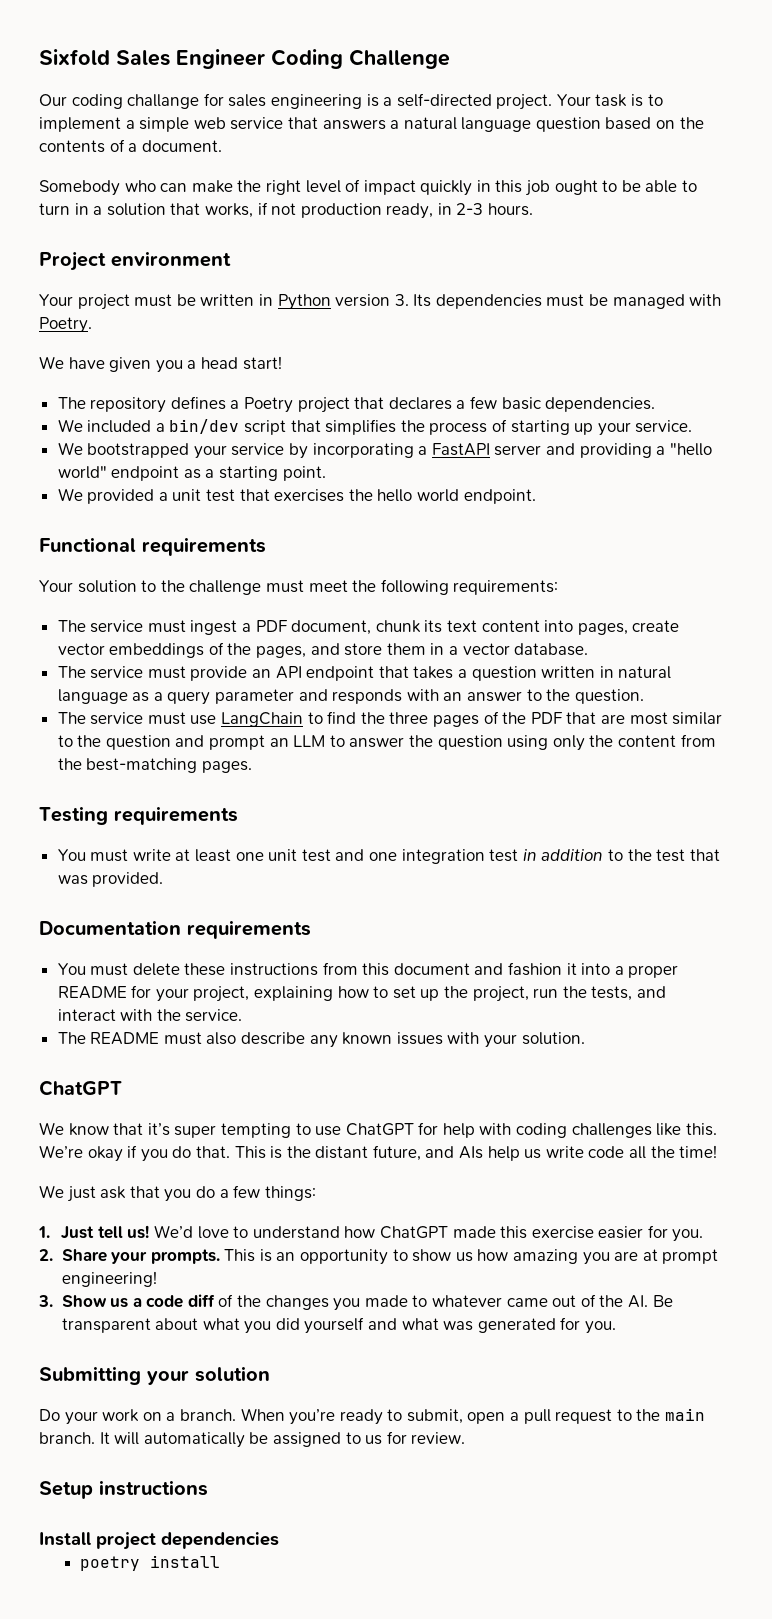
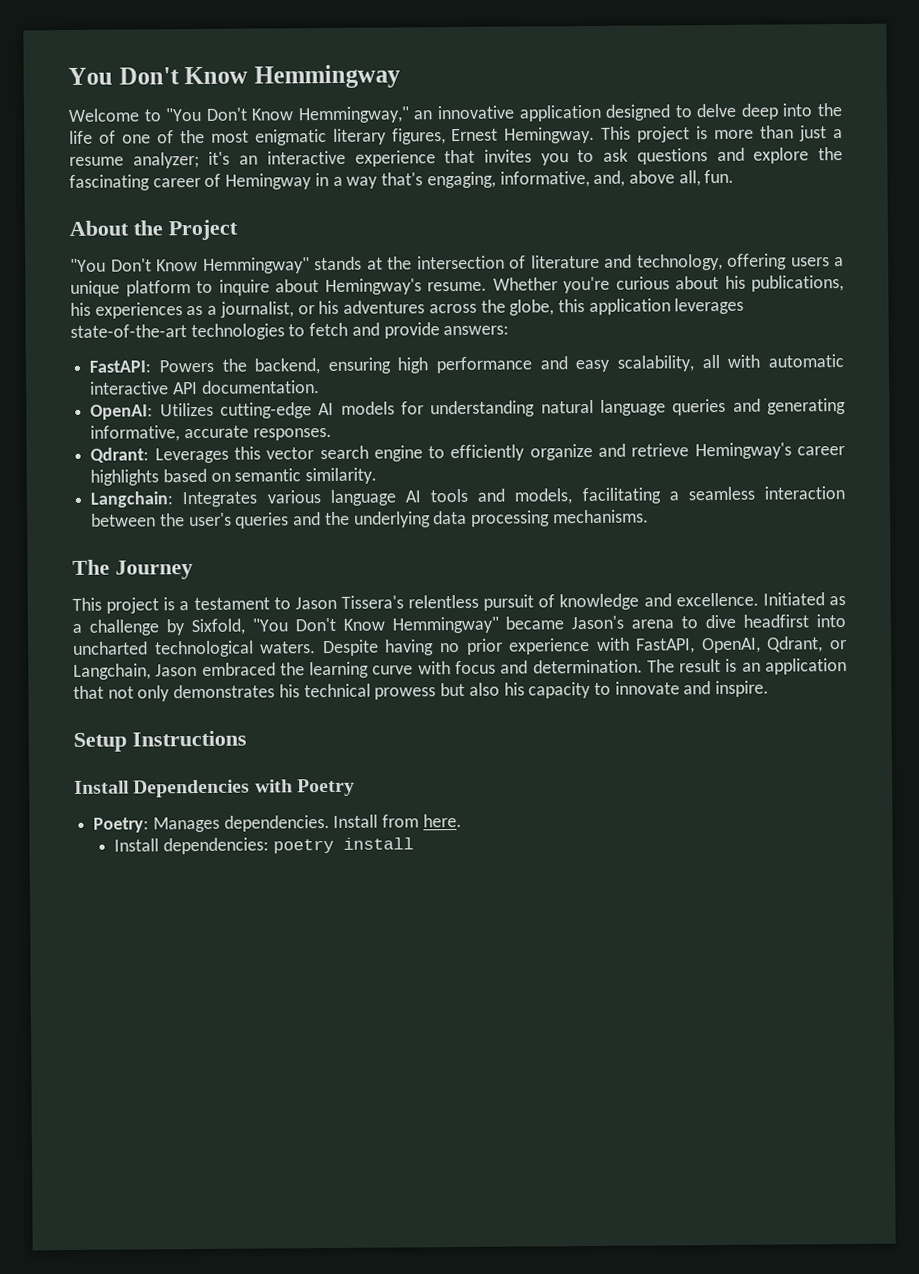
- Sixfold Sales Engineer Coding Challenge
- Our coding challange for sales engineering is a self-directed project. Your task is to implement a simple web service that answers a natural language question based on the contents of a document.
- Somebody who can make the right level of impact quickly in this job ought to be able to turn in a solution that works, if not production ready, in 2-3 hours.
- Project environment
- Your project must be written in Python version 3. Its dependencies must be managed with Poetry.
- We have given you a head start!
- The repository defines a Poetry project that declares a few basic dependencies.
- We included a bin/dev script that simplifies the process of starting up your service.
- We bootstrapped your service by incorporating a FastAPI server and providing a "hello world" endpoint as a starting point.
- We provided a unit test that exercises the hello world endpoint.
- Functional requirements
- Your solution to the challenge must meet the following requirements:
- The service must ingest a PDF document, chunk its text content into pages, create vector embeddings of the pages, and store them in a vector database.
- The service must provide an API endpoint that takes a question written in natural language as a query parameter and responds with an answer to the question.
- The service must use LangChain to find the three pages of the PDF that are most similar to the question and prompt an LLM to answer the question using only the content from the best-matching pages.
- Testing requirements
- You must write at least one unit test and one integration test in addition to the test that was provided.
- Documentation requirements
- You must delete these instructions from this document and fashion it into a proper README for your project, explaining how to set up the project, run the tests, and interact with the service.
- The README must also describe any known issues with your solution.
- ChatGPT
- We know that it’s super tempting to use ChatGPT for help with coding challenges like this. We’re okay if you do that. This is the distant future, and AIs help us write code all the time!
- We just ask that you do a few things:
- 1. Just tell us! We’d love to understand how ChatGPT made this exercise easier for you.
- 2. Share your prompts. This is an opportunity to show us how amazing you are at prompt engineering!
- 3. Show us a code diff of the changes you made to whatever came out of the AI. Be transparent about what you did yourself and what was generated for you.
- Submitting your solution
- Do your work on a branch. When you’re ready to submit, open a pull request to the main branch. It will automatically be assigned to us for review.
+ You Don't Know Hemmingway
+ Welcome to "You Don't Know Hemmingway," an innovative application designed to delve deep into the life of one of the most enigmatic literary figures, Ernest Hemingway. This project is more than just a resume analyzer; it's an interactive experience that invites you to ask questions and explore the fascinating career of Hemingway in a way that's engaging, informative, and, above all, fun.
+ About the Project
+ "You Don't Know Hemmingway" stands at the intersection of literature and technology, offering users a unique platform to inquire about Hemingway's resume. Whether you're curious about his publications, his experiences as a journalist, or his adventures across the globe, this application leverages state-of-the-art technologies to fetch and provide answers:
+ FastAPI: Powers the backend, ensuring high performance and easy scalability, all with automatic interactive API documentation.
+ OpenAI: Utilizes cutting-edge AI models for understanding natural language queries and generating informative, accurate responses.
+ Qdrant: Leverages this vector search engine to efficiently organize and retrieve Hemingway's career highlights based on semantic similarity.
+ Langchain: Integrates various language AI tools and models, facilitating a seamless interaction between the user's queries and the underlying data processing mechanisms.
+ The Journey
+ This project is a testament to Jason Tissera's relentless pursuit of knowledge and excellence. Initiated as a challenge by Sixfold, "You Don't Know Hemmingway" became Jason's arena to dive headfirst into uncharted technological waters. Despite having no prior experience with FastAPI, OpenAI, Qdrant, or Langchain, Jason embraced the learning curve with focus and determination. The result is an application that not only demonstrates his technical prowess but also his capacity to innovate and inspire.
- Setup instructions
- Install project dependencies
- poetry install
+ Setup Instructions
+ Install Dependencies with Poetry
+ Poetry: Manages dependencies. Install from here.
+ Install dependencies: poetry install

